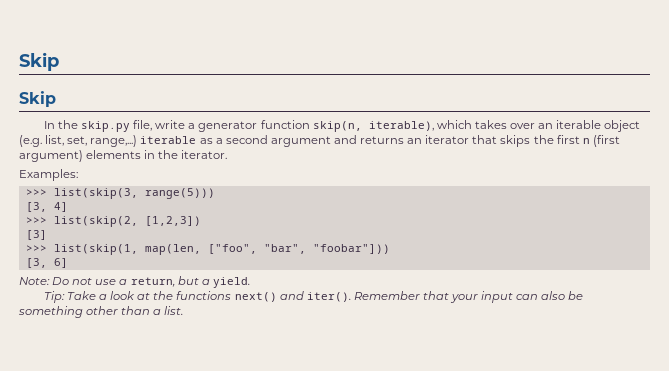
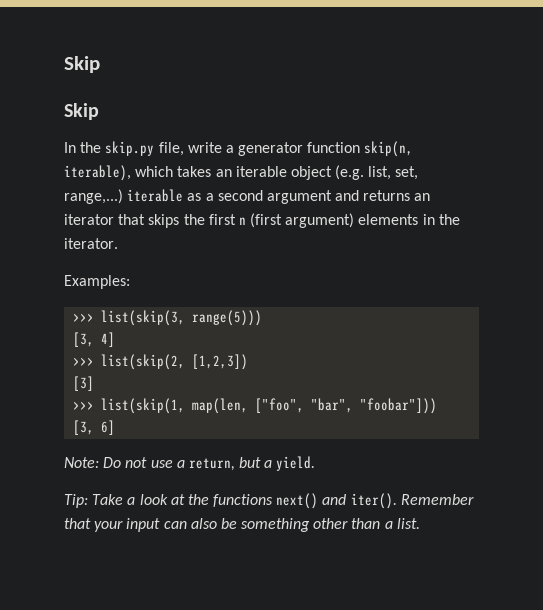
- In the skip.py file, write a generator function skip(n, iterable), which takes over an iterable object (e.g. list, set, range,...) iterable as a second argument and returns an iterator that skips the first n (first argument) elements in the iterator.
+ In the skip.py file, write a generator function skip(n, iterable), which takes an iterable object (e.g. list, set, range,...) iterable as a second argument and returns an iterator that skips the first n (first argument) elements in the iterator.

